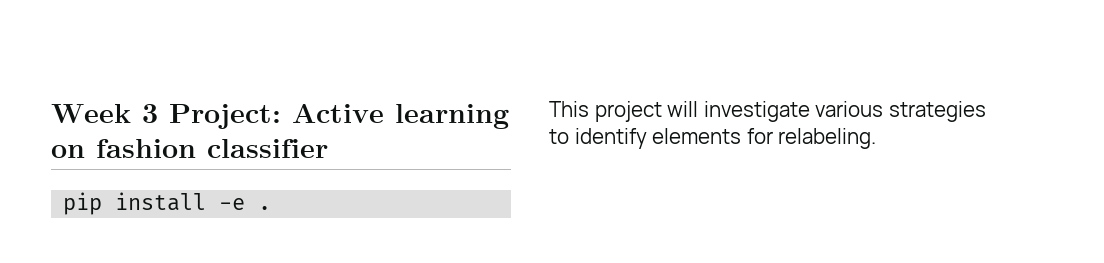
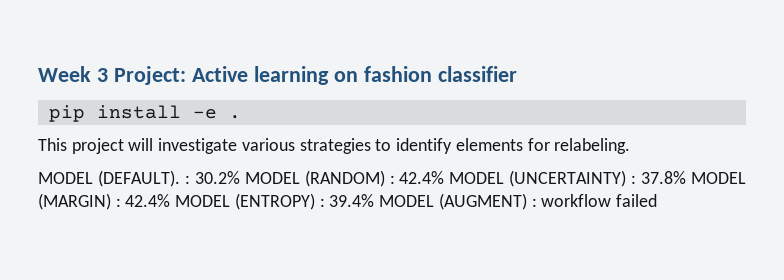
+ MODEL (DEFAULT). : 30.2% MODEL (RANDOM) : 42.4% MODEL (UNCERTAINTY) : 37.8% MODEL (MARGIN) : 42.4% MODEL (ENTROPY) : 39.4% MODEL (AUGMENT) : workflow failed

